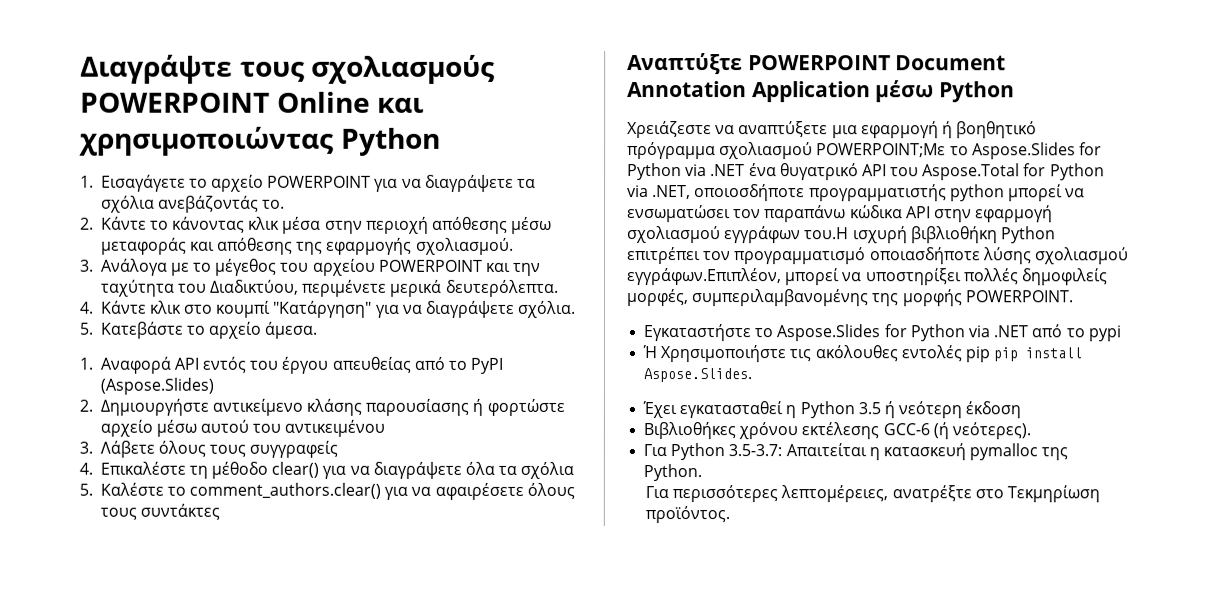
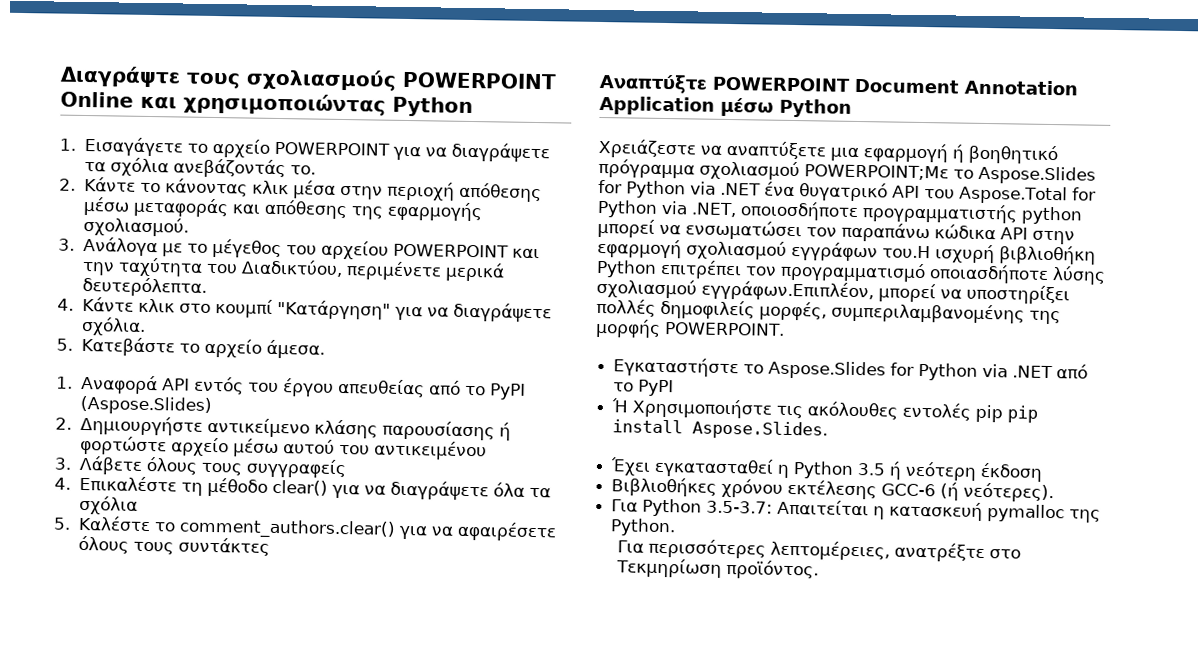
- Εγκαταστήστε το Aspose.Slides for Python via .NET από το pypi
+ Εγκαταστήστε το Aspose.Slides for Python via .NET από το PyPI

